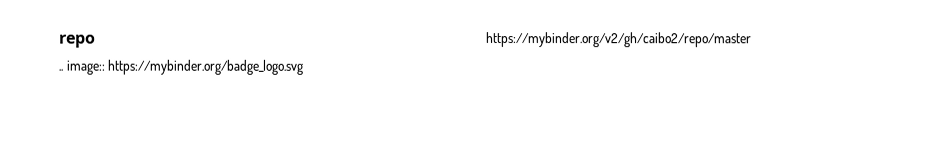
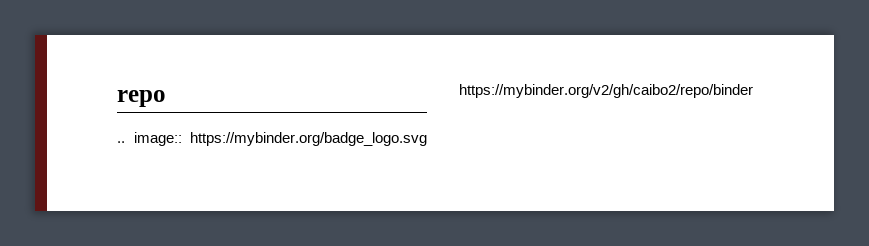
- .. image:: https://mybinder.org/badge_logo.svg https://mybinder.org/v2/gh/caibo2/repo/master
+ .. image:: https://mybinder.org/badge_logo.svg https://mybinder.org/v2/gh/caibo2/repo/binder

